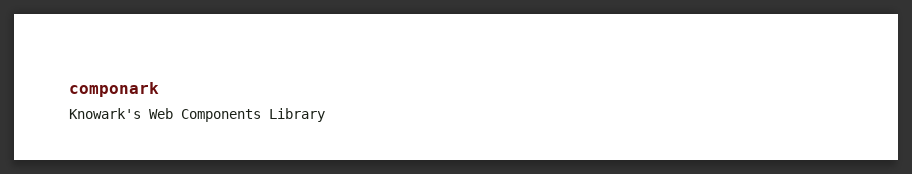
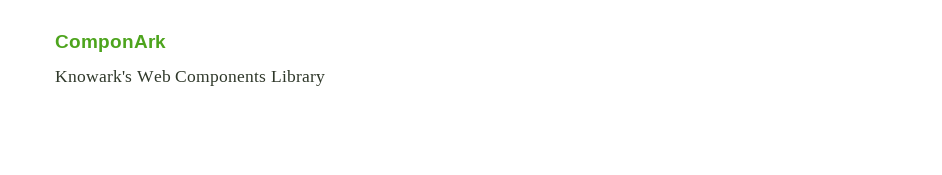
- componark
+ ComponArk

